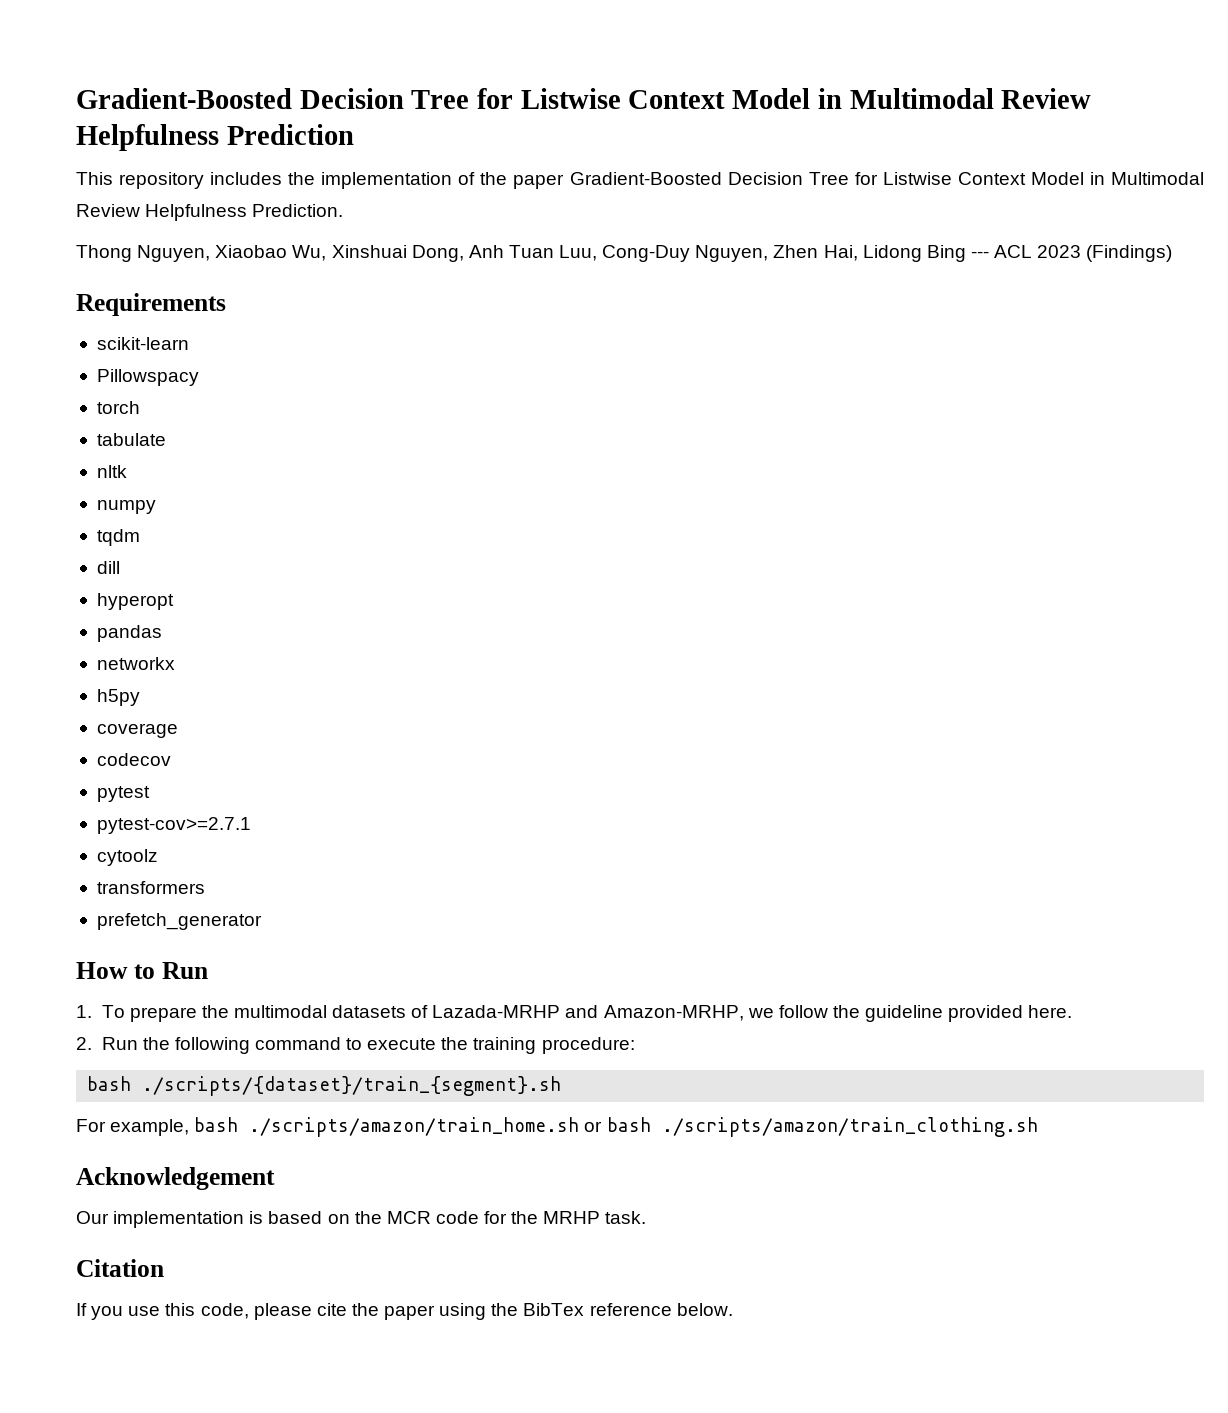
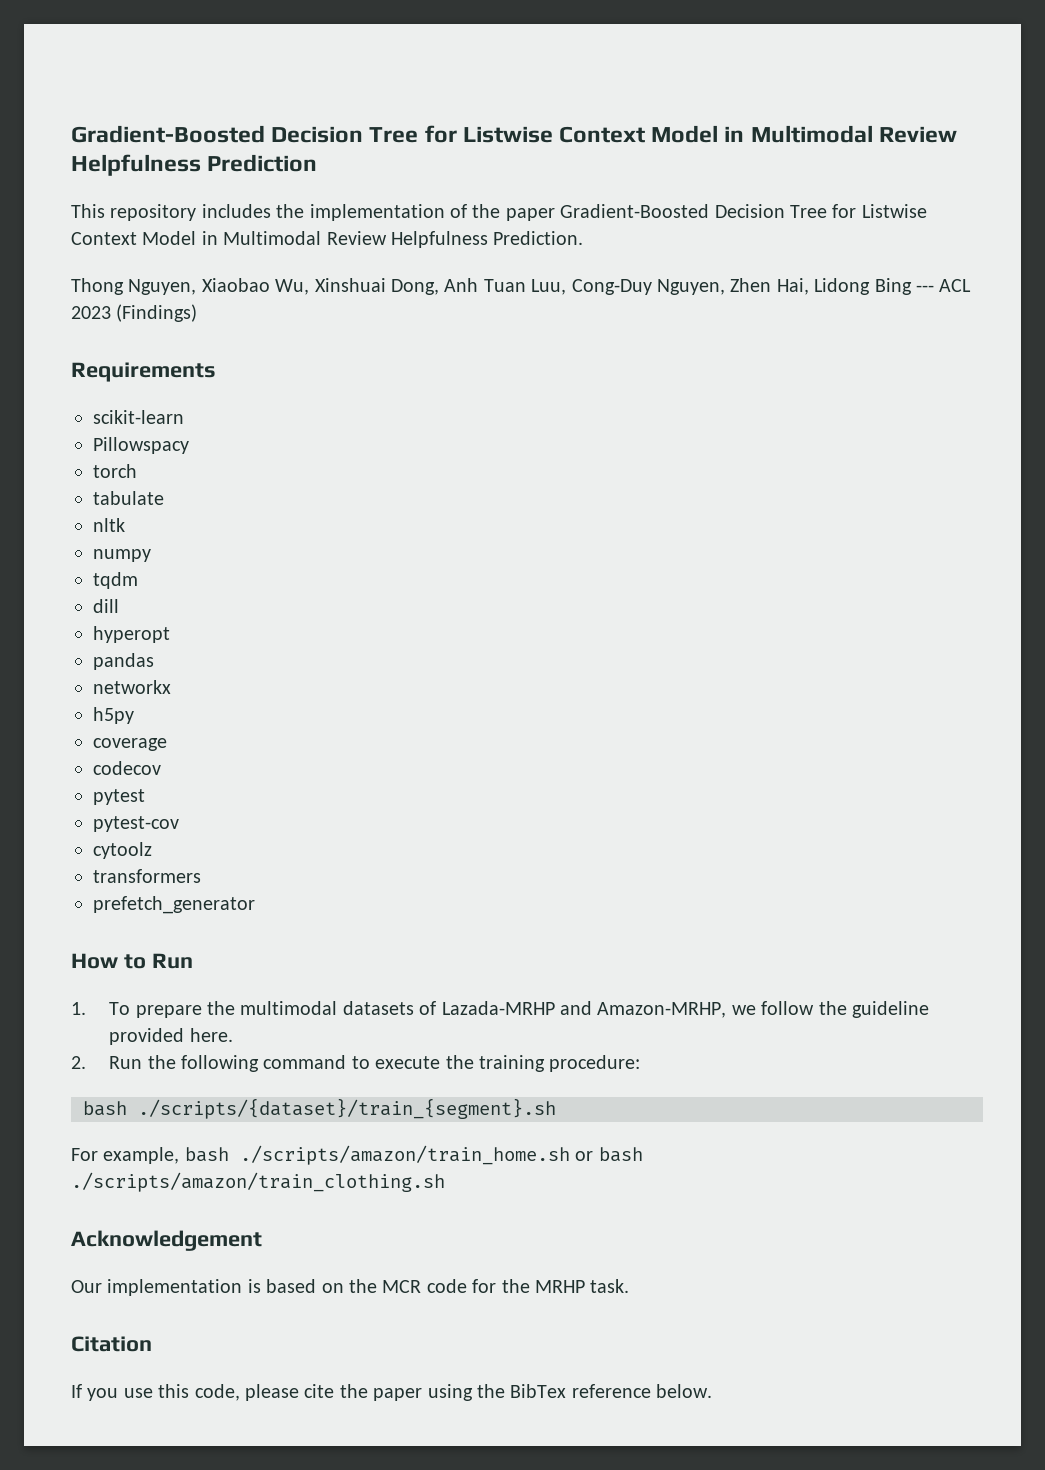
- pytest-cov>=2.7.1
+ pytest-cov

